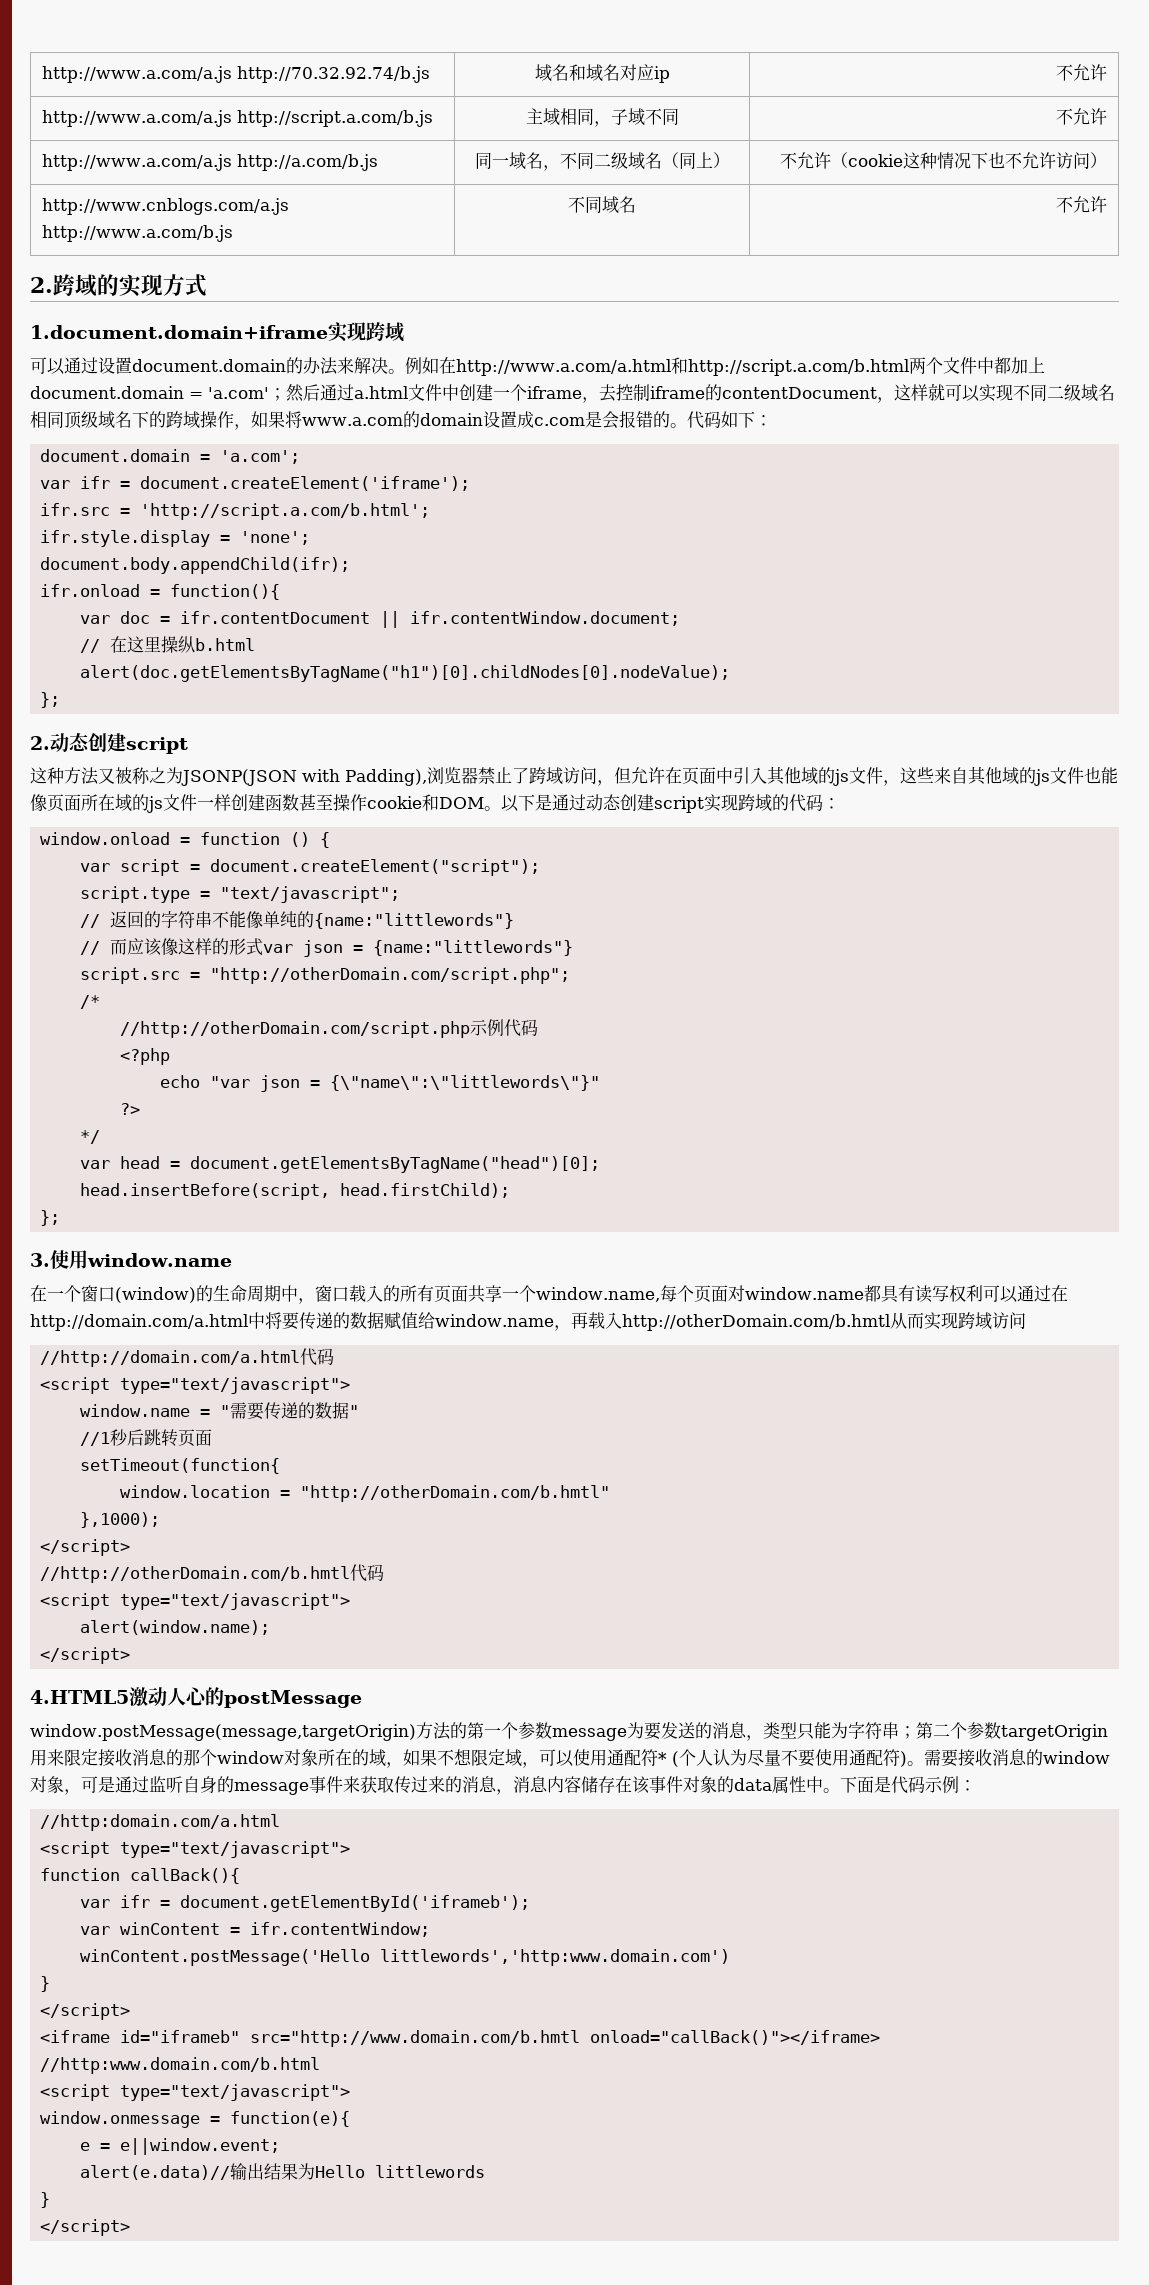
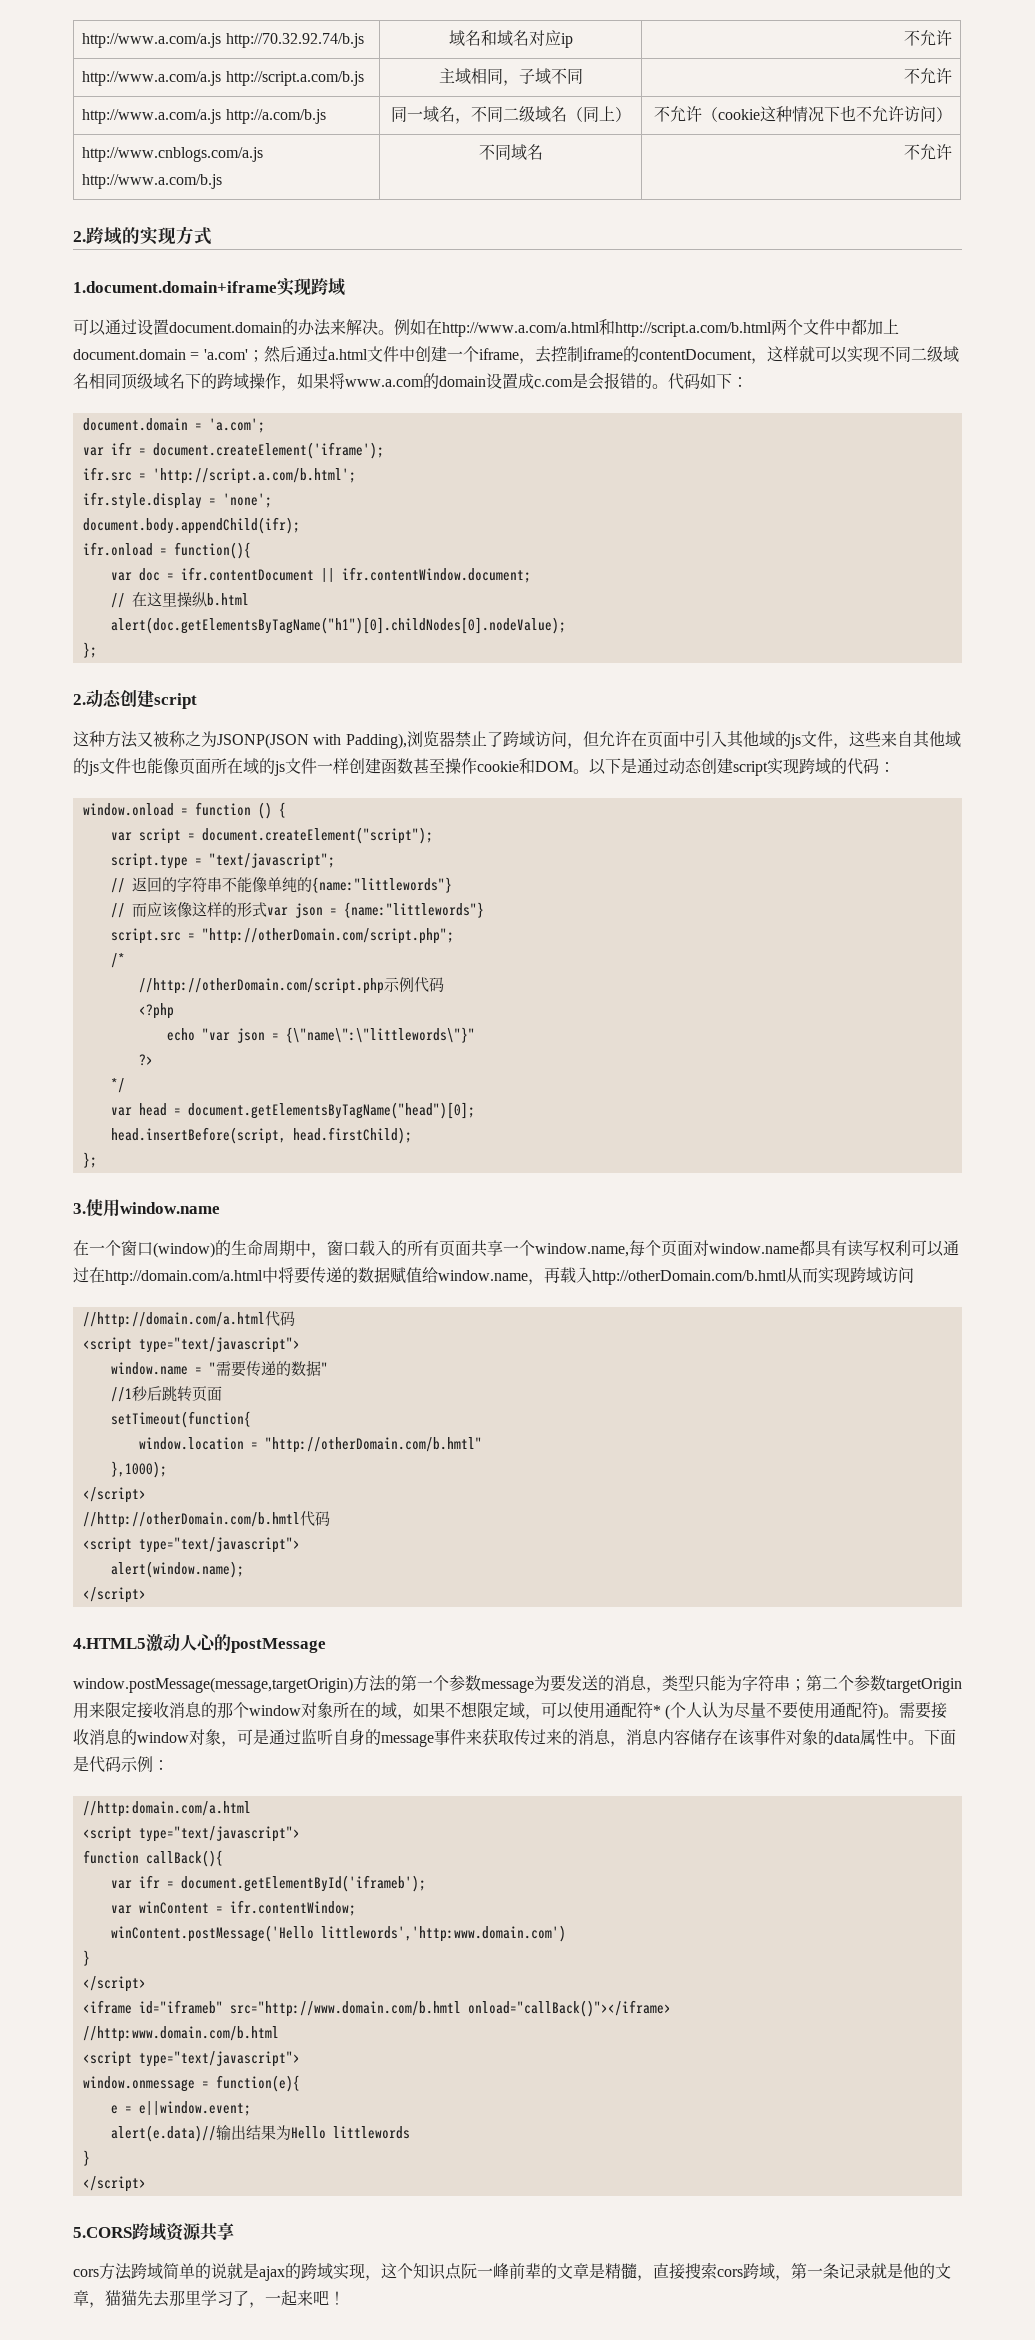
+ 5.CORS跨域资源共享
+ cors方法跨域简单的说就是ajax的跨域实现，这个知识点阮一峰前辈的文章是精髓，直接搜索cors跨域，第一条记录就是他的文章，猫猫先去那里学习了，一起来吧！

